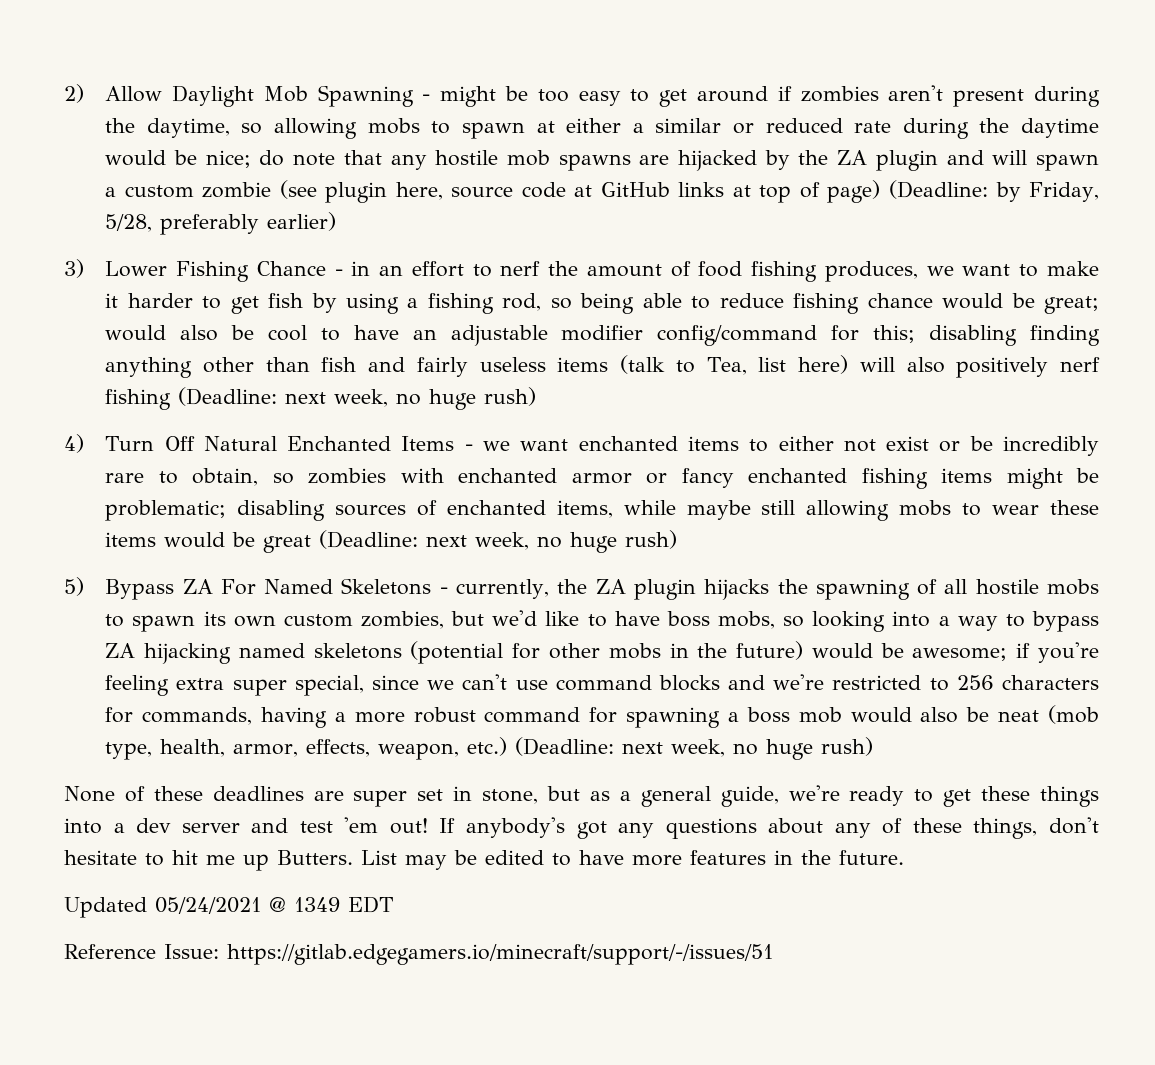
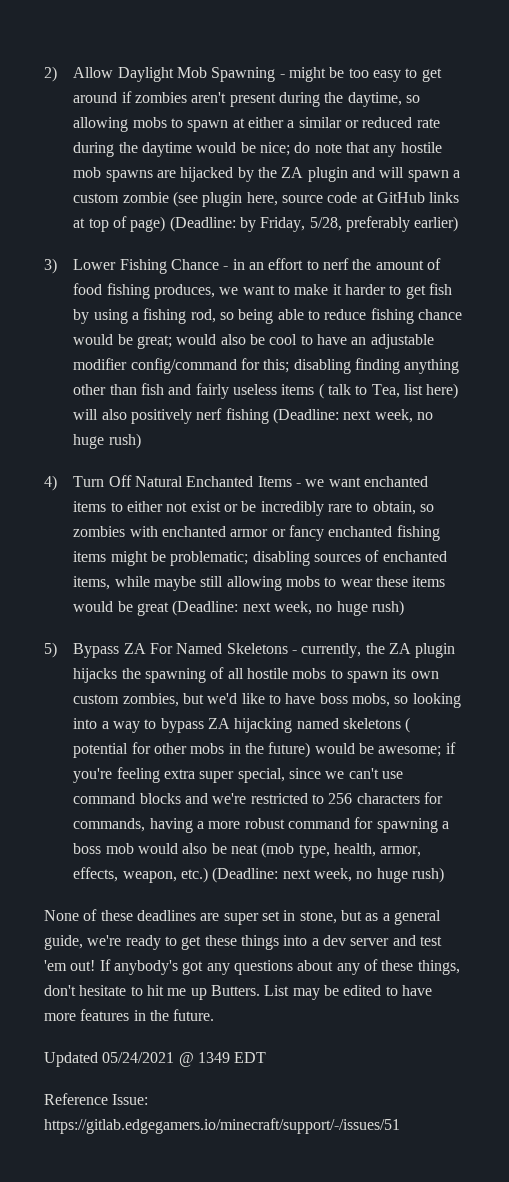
- disabling finding anything other than fish and fairly useless items (talk to Tea, list here) will also positively nerf fishing (Deadline:
+ disabling finding anything other than fish and fairly useless items ( talk to Tea, list here) will also positively nerf fishing (Deadline:
- 5) Bypass ZA For Named Skeletons - currently, the ZA plugin hijacks the spawning of all hostile mobs to spawn its own custom zombies, but we'd like to have boss mobs, so looking into a way to bypass ZA hijacking named skeletons (potential for other mobs in the future) would be awesome;
+ 5) Bypass ZA For Named Skeletons - currently, the ZA plugin hijacks the spawning of all hostile mobs to spawn its own custom zombies, but we'd like to have boss mobs, so looking into a way to bypass ZA hijacking named skeletons ( potential for other mobs in the future) would be awesome;

